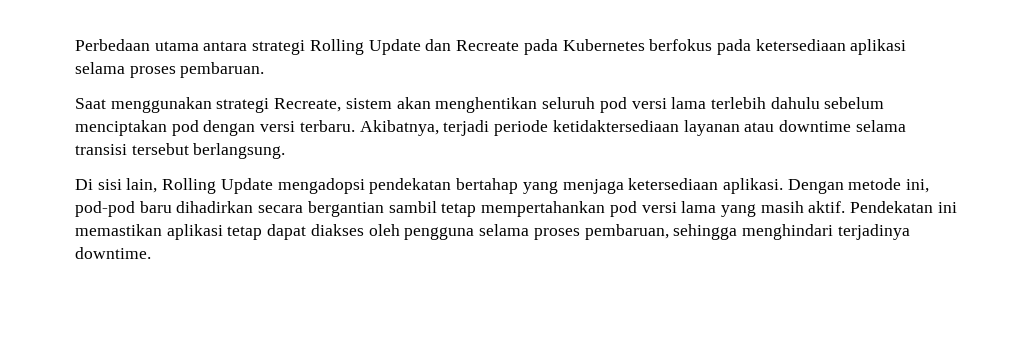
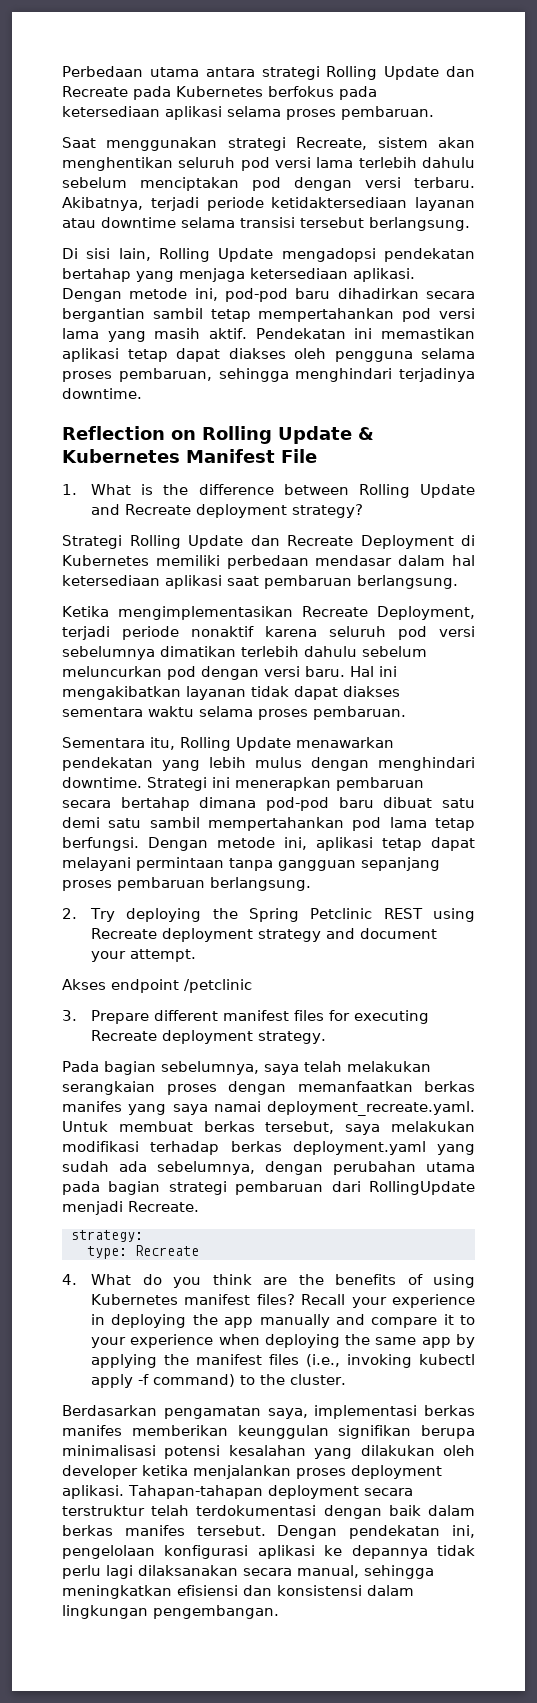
+ Reflection on Rolling Update & Kubernetes Manifest File
+ 1. What is the difference between Rolling Update and Recreate deployment strategy?
+ Strategi Rolling Update dan Recreate Deployment di Kubernetes memiliki perbedaan mendasar dalam hal ketersediaan aplikasi saat pembaruan berlangsung.
+ Ketika mengimplementasikan Recreate Deployment, terjadi periode nonaktif karena seluruh pod versi sebelumnya dimatikan terlebih dahulu sebelum meluncurkan pod dengan versi baru. Hal ini mengakibatkan layanan tidak dapat diakses sementara waktu selama proses pembaruan.
+ Sementara itu, Rolling Update menawarkan pendekatan yang lebih mulus dengan menghindari downtime. Strategi ini menerapkan pembaruan secara bertahap dimana pod-pod baru dibuat satu demi satu sambil mempertahankan pod lama tetap berfungsi. Dengan metode ini, aplikasi tetap dapat melayani permintaan tanpa gangguan sepanjang proses pembaruan berlangsung.
+ 2. Try deploying the Spring Petclinic REST using Recreate deployment strategy and document your attempt.
+ Akses endpoint /petclinic
+ 3. Prepare different manifest files for executing Recreate deployment strategy.
+ Pada bagian sebelumnya, saya telah melakukan serangkaian proses dengan memanfaatkan berkas manifes yang saya namai deployment_recreate.yaml. Untuk membuat berkas tersebut, saya melakukan modifikasi terhadap berkas deployment.yaml yang sudah ada sebelumnya, dengan perubahan utama pada bagian strategi pembaruan dari RollingUpdate menjadi Recreate.
+ strategy:
+ type: Recreate
+ 4. What do you think are the benefits of using Kubernetes manifest files? Recall your experience in deploying the app manually and compare it to your experience when deploying the same app by applying the manifest files (i.e., invoking kubectl apply -f command) to the cluster.
+ Berdasarkan pengamatan saya, implementasi berkas manifes memberikan keunggulan signifikan berupa minimalisasi potensi kesalahan yang dilakukan oleh developer ketika menjalankan proses deployment aplikasi. Tahapan-tahapan deployment secara terstruktur telah terdokumentasi dengan baik dalam berkas manifes tersebut. Dengan pendekatan ini, pengelolaan konfigurasi aplikasi ke depannya tidak perlu lagi dilaksanakan secara manual, sehingga meningkatkan efisiensi dan konsistensi dalam lingkungan pengembangan.

